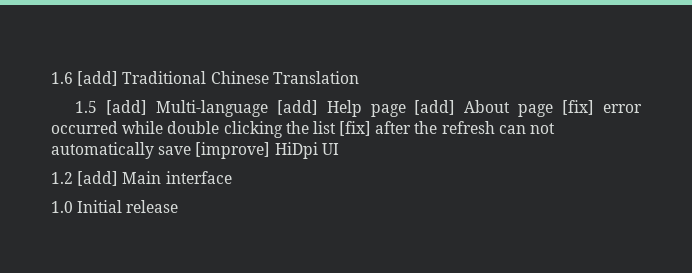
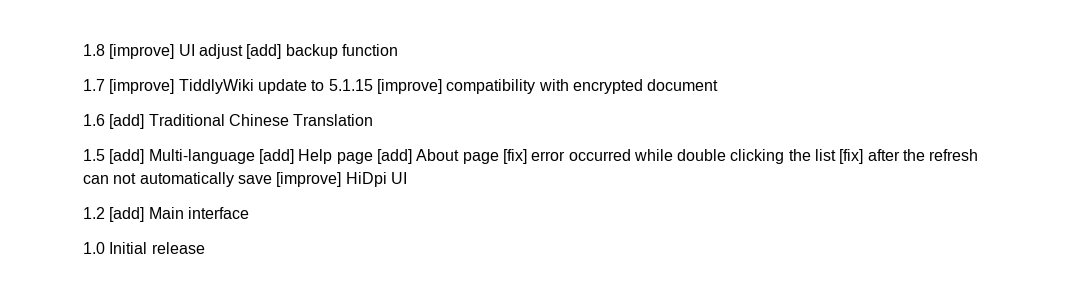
+ 1.8 [improve] UI adjust [add] backup function
+ 1.7 [improve] TiddlyWiki update to 5.1.15 [improve] compatibility with encrypted document

